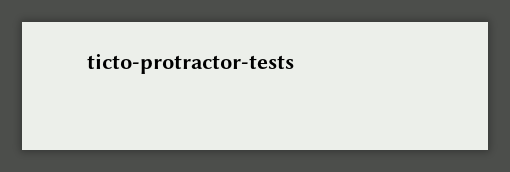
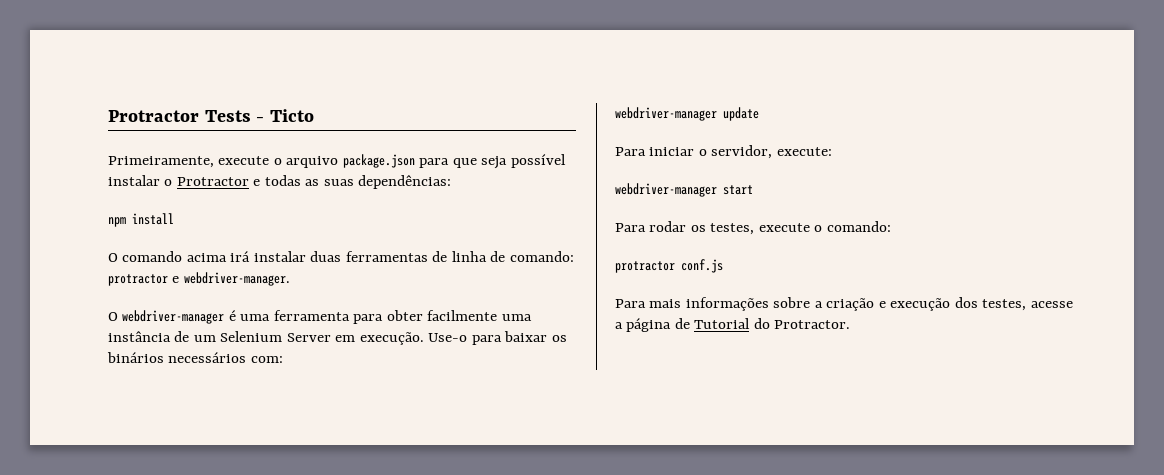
- ticto-protractor-tests
+ Protractor Tests - Ticto
+ Primeiramente, execute o arquivo package.json para que seja possível instalar o Protractor e todas as suas dependências:
+ npm install
+ O comando acima irá instalar duas ferramentas de linha de comando: protractor e webdriver-manager.
+ O webdriver-manager é uma ferramenta para obter facilmente uma instância de um Selenium Server em execução. Use-o para baixar os binários necessários com:
+ webdriver-manager update
+ Para iniciar o servidor, execute:
+ webdriver-manager start
+ Para rodar os testes, execute o comando:
+ protractor conf.js
+ Para mais informações sobre a criação e execução dos testes, acesse a página de Tutorial do Protractor.

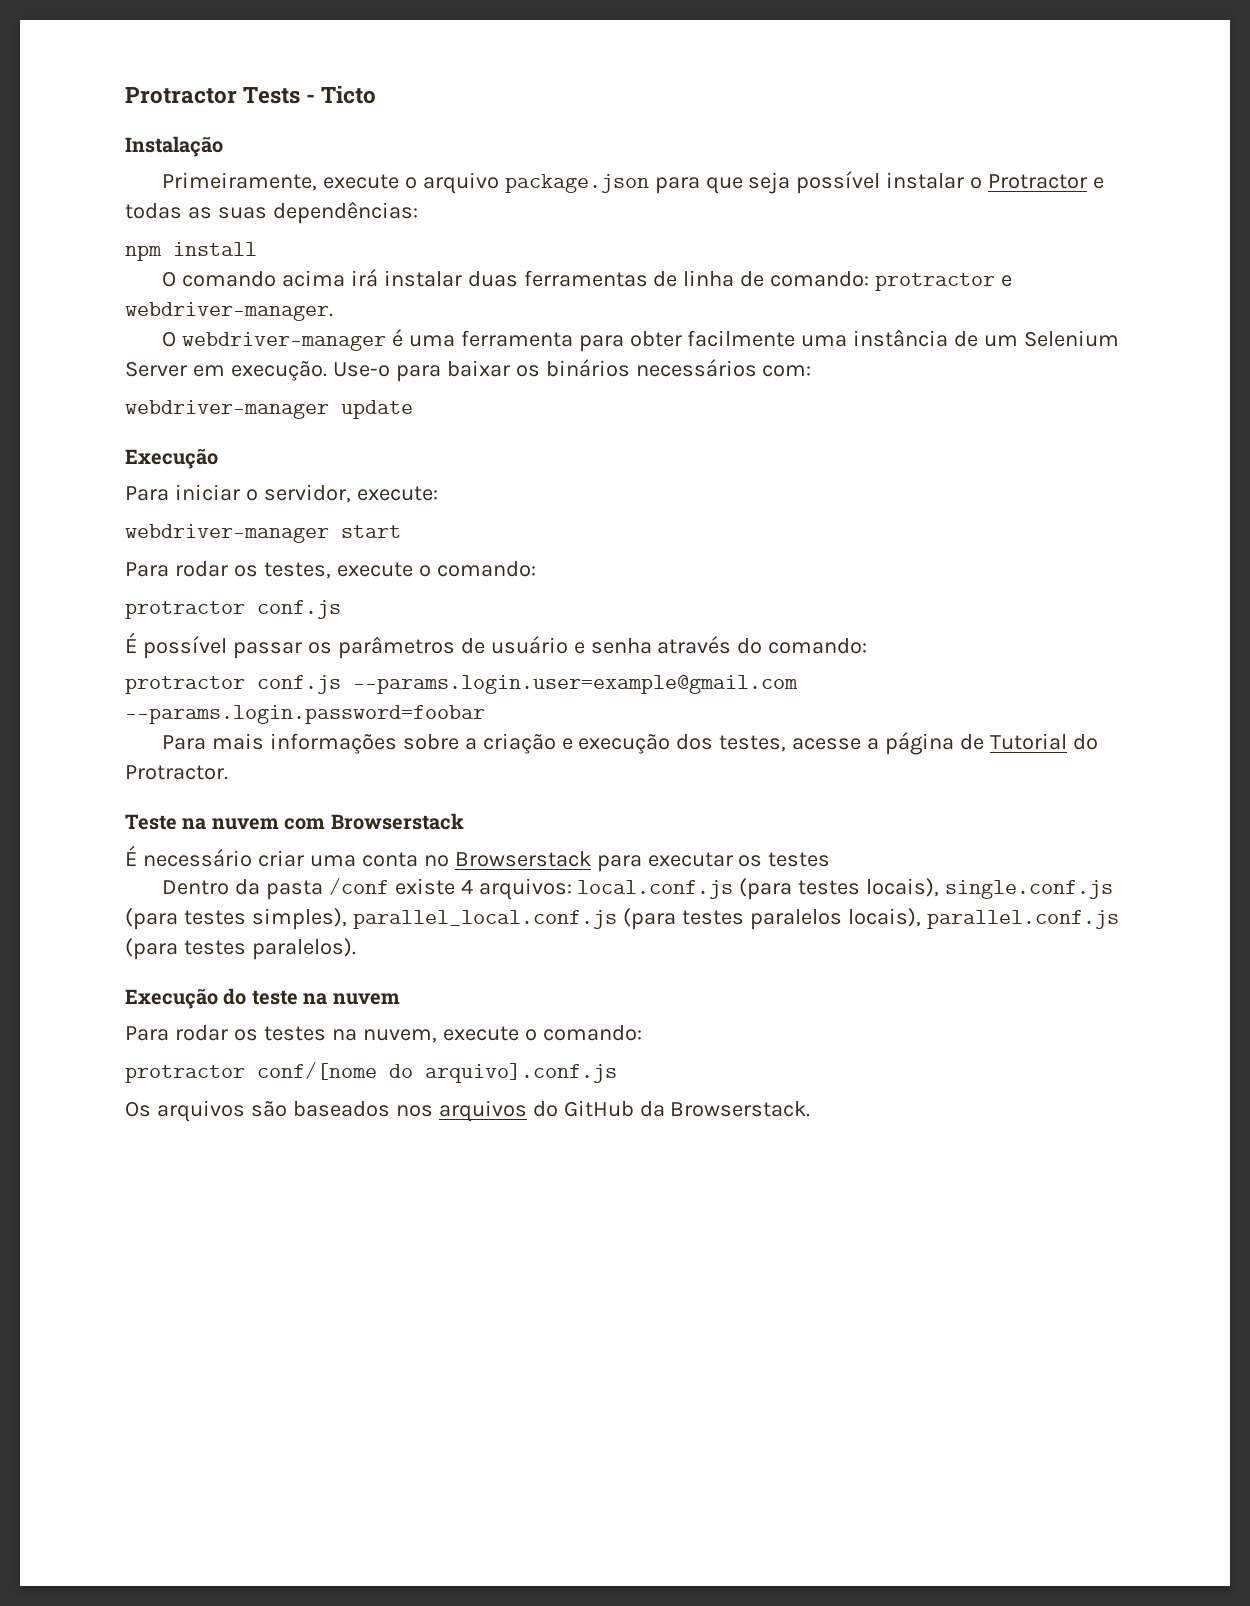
+ Instalação
  webdriver-manager update
+ Execução
+ É possível passar os parâmetros de usuário e senha através do comando:
+ protractor conf.js --params.login.user=example@gmail.com --params.login.password=foobar
+ Teste na nuvem com Browserstack
+ É necessário criar uma conta no Browserstack para executar os testes
+ Dentro da pasta /conf existe 4 arquivos: local.conf.js (para testes locais), single.conf.js (para testes simples), parallel_local.conf.js (para testes paralelos locais), parallel.conf.js (para testes paralelos).
+ Execução do teste na nuvem
+ Para rodar os testes na nuvem, execute o comando:
+ protractor conf/[nome do arquivo].conf.js
+ Os arquivos são baseados nos arquivos do GitHub da Browserstack.

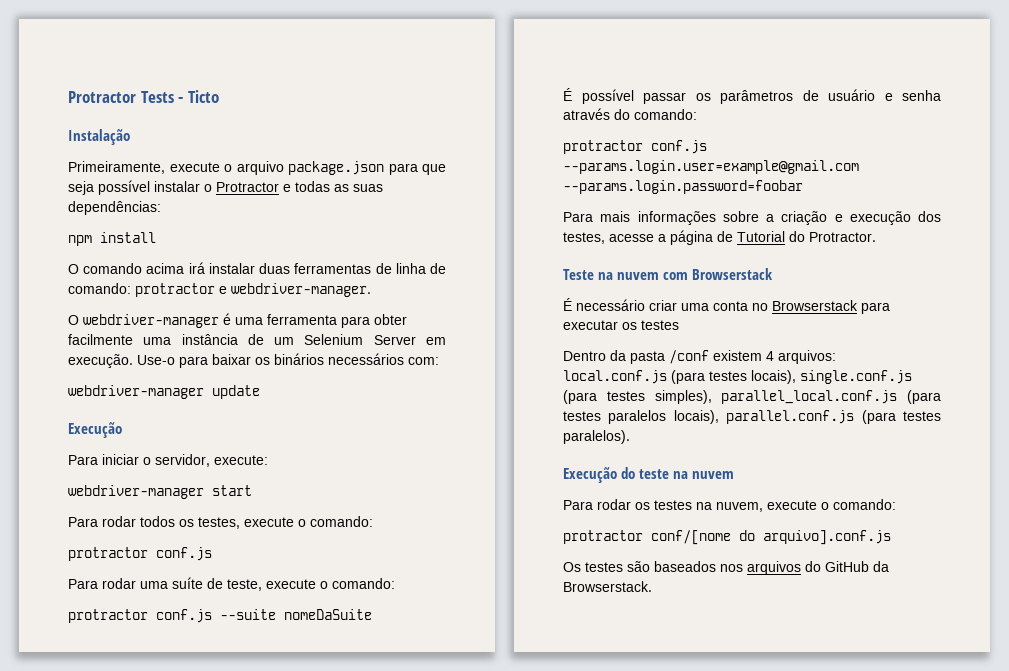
- Para rodar os testes, execute o comando:
+ Para rodar todos os testes, execute o comando:
+ Para rodar uma suíte de teste, execute o comando:
+ protractor conf.js --suite nomeDaSuite
- Dentro da pasta /conf existe 4 arquivos: local.conf.js (para testes locais), single.conf.js (para testes simples), parallel_local.conf.js (para testes paralelos locais), parallel.conf.js (para testes paralelos).
+ Dentro da pasta /conf existem 4 arquivos: local.conf.js (para testes locais), single.conf.js (para testes simples), parallel_local.conf.js (para testes paralelos locais), parallel.conf.js (para testes paralelos).
- Os arquivos são baseados nos arquivos do GitHub da Browserstack.
+ Os testes são baseados nos arquivos do GitHub da Browserstack.

